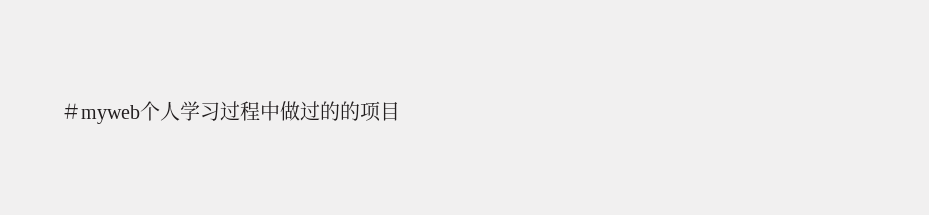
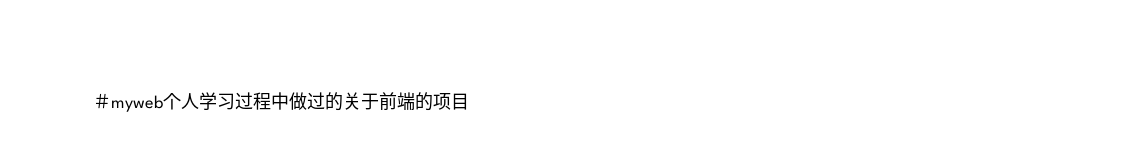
- ＃myweb个人学习过程中做过的的项目
+ ＃myweb个人学习过程中做过的关于前端的项目

